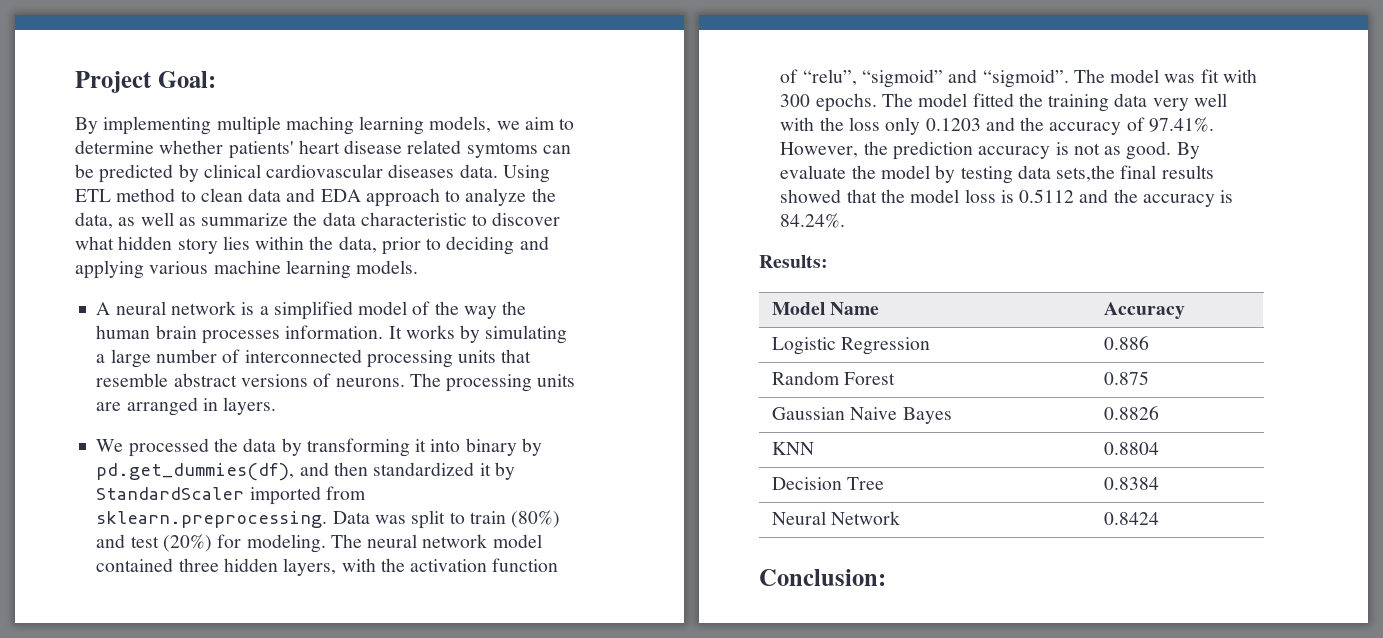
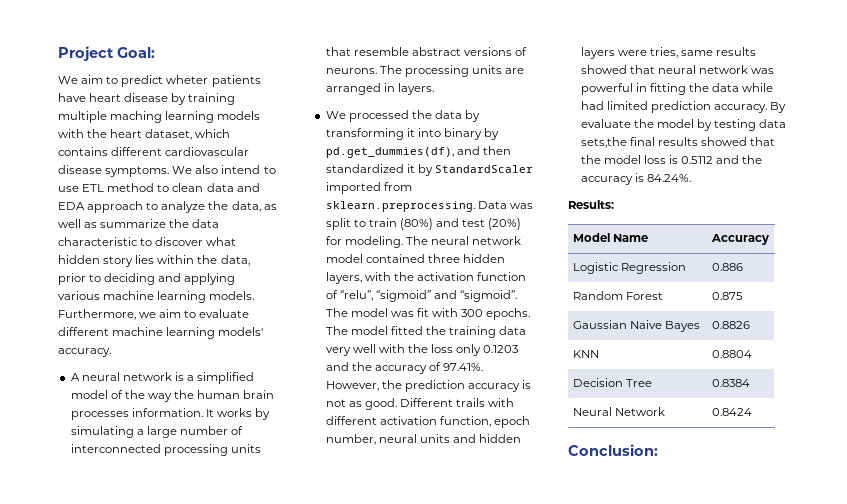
- By implementing multiple maching learning models, we aim to determine whether patients' heart disease related symtoms can be predicted by clinical cardiovascular diseases data. Using ETL method to clean data and EDA approach to analyze the data, as well as summarize the data characteristic to discover what hidden story lies within the data, prior to deciding and applying various machine learning models.
+ We aim to predict wheter patients have heart disease by training multiple maching learning models with the heart dataset, which contains different cardiovascular disease symptoms. We also intend to use ETL method to clean data and EDA approach to analyze the data, as well as summarize the data characteristic to discover what hidden story lies within the data, prior to deciding and applying various machine learning models. Furthermore, we aim to evaluate different machine learning models' accuracy.
+ Different trails with different activation function, epoch number, neural units and hidden layers were tries, same results showed that neural network was powerful in fitting the data while had limited prediction accuracy.

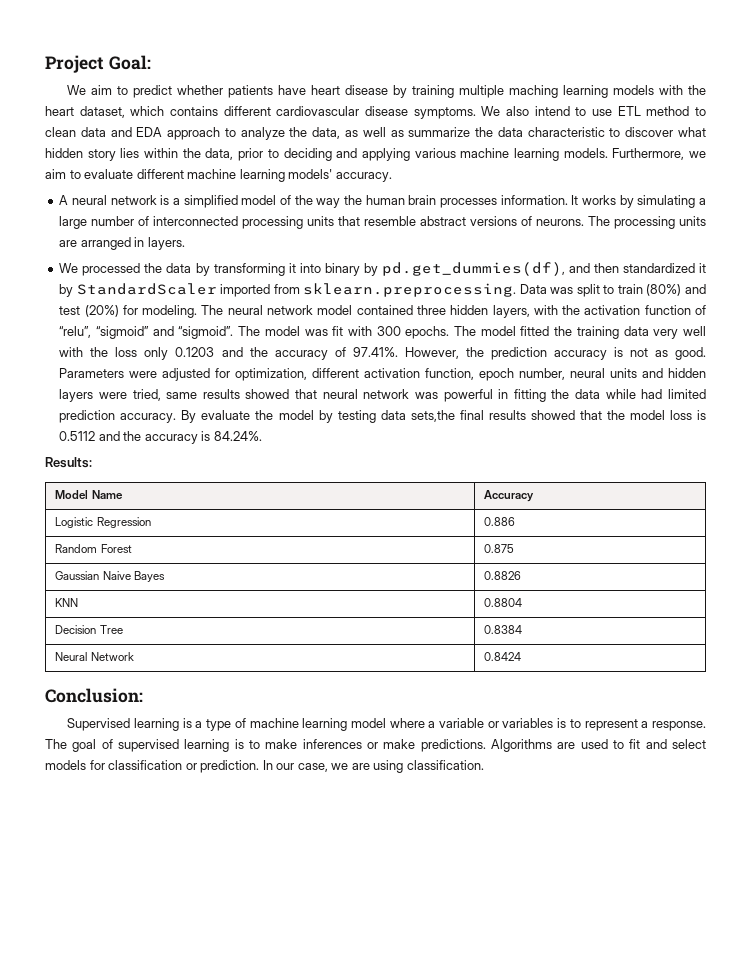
- We aim to predict wheter patients have heart disease by training multiple maching learning models with the heart dataset, which contains different cardiovascular disease symptoms.
+ We aim to predict whether patients have heart disease by training multiple maching learning models with the heart dataset, which contains different cardiovascular disease symptoms.
- Different trails with different activation function, epoch number, neural units and hidden layers were tries, same results showed that neural network was powerful in fitting the data while had limited prediction accuracy.
+ Parameters were adjusted for optimization, different activation function, epoch number, neural units and hidden layers were tried, same results showed that neural network was powerful in fitting the data while had limited prediction accuracy.
+ Supervised learning is a type of machine learning model where a variable or variables is to represent a response. The goal of supervised learning is to make inferences or make predictions. Algorithms are used to fit and select models for classification or prediction. In our case, we are using classification.

